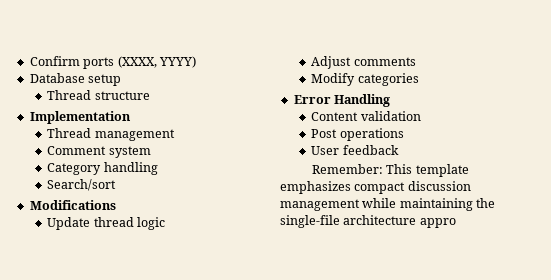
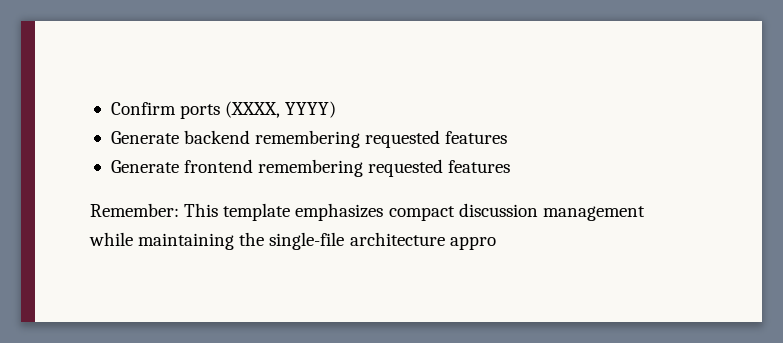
- Database setup
- Thread structure
- Implementation
- Thread management
- Comment system
- Category handling
- Search/sort
- Modifications
- Update thread logic
- Adjust comments
- Modify categories
- Error Handling
- Content validation
- Post operations
- User feedback
+ Generate backend remembering requested features
+ Generate frontend remembering requested features

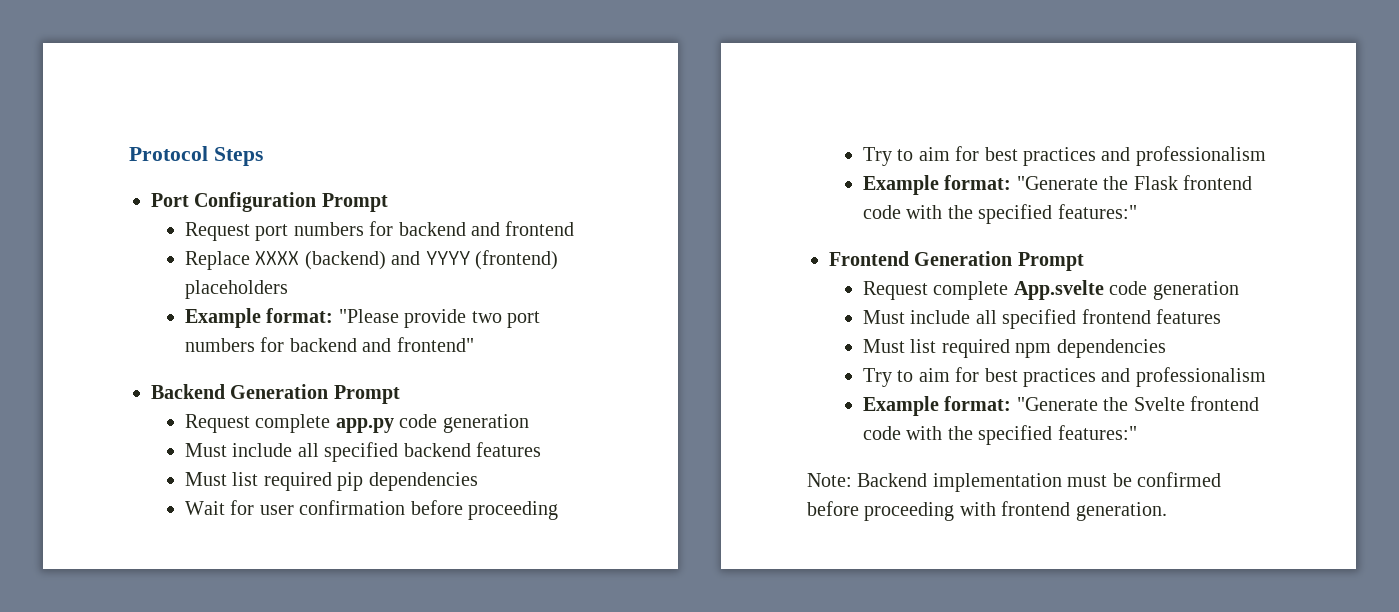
- Confirm ports (XXXX, YYYY)
- Generate backend remembering requested features
- Generate frontend remembering requested features
- Remember: This template emphasizes compact discussion management while maintaining the single-file architecture appro
+ Protocol Steps
+ Port Configuration Prompt
+ Request port numbers for backend and frontend
+ Replace XXXX (backend) and YYYY (frontend) placeholders
+ Example format: "Please provide two port numbers for backend and frontend"
+ Backend Generation Prompt
+ Request complete app.py code generation
+ Must include all specified backend features
+ Must list required pip dependencies
+ Wait for user confirmation before proceeding
+ Try to aim for best practices and professionalism
+ Example format: "Generate the Flask frontend code with the specified features:"
+ Frontend Generation Prompt
+ Request complete App.svelte code generation
+ Must include all specified frontend features
+ Must list required npm dependencies
+ Try to aim for best practices and professionalism
+ Example format: "Generate the Svelte frontend code with the specified features:"
+ Note: Backend implementation must be confirmed before proceeding with frontend generation.

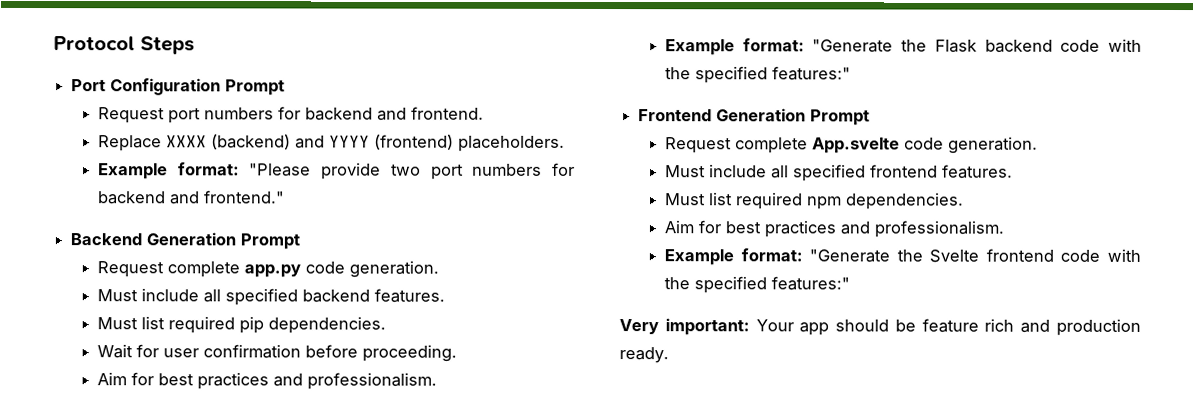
- Request port numbers for backend and frontend
+ Request port numbers for backend and frontend.
- Replace XXXX (backend) and YYYY (frontend) placeholders
+ Replace XXXX (backend) and YYYY (frontend) placeholders.
- Example format: "Please provide two port numbers for backend and frontend"
+ Example format: "Please provide two port numbers for backend and frontend."
- Request complete app.py code generation
+ Request complete app.py code generation.
- Must include all specified backend features
+ Must include all specified backend features.
- Must list required pip dependencies
+ Must list required pip dependencies.
- Wait for user confirmation before proceeding
- Try to aim for best practices and professionalism
+ Wait for user confirmation before proceeding.
+ Aim for best practices and professionalism.
- Example format: "Generate the Flask frontend code with the specified features:"
+ Example format: "Generate the Flask backend code with the specified features:"
- Request complete App.svelte code generation
+ Request complete App.svelte code generation.
- Must include all specified frontend features
+ Must include all specified frontend features.
- Must list required npm dependencies
- Try to aim for best practices and professionalism
+ Must list required npm dependencies.
+ Aim for best practices and professionalism.
- Note: Backend implementation must be confirmed before proceeding with frontend generation.
+ Very important: Your app should be feature rich and production ready.

